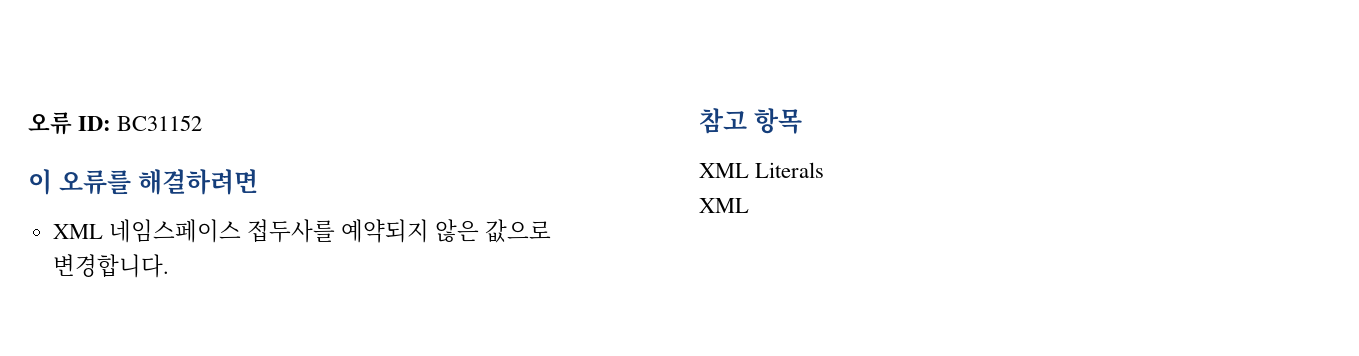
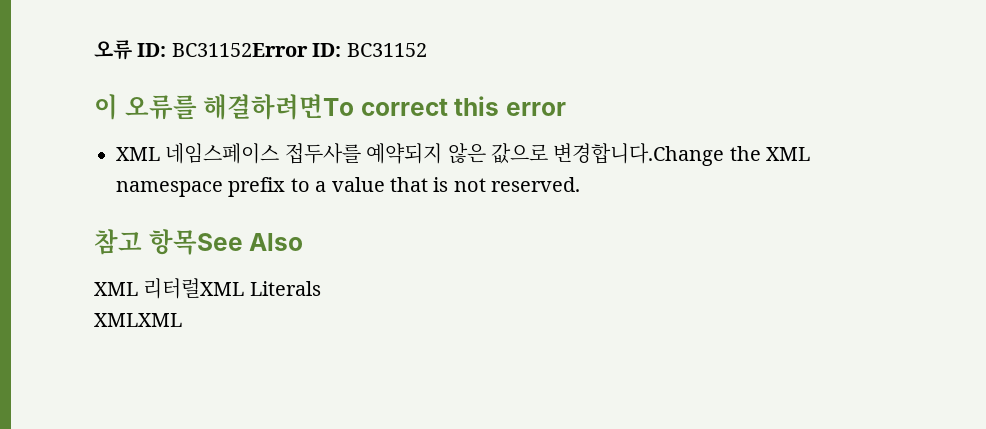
- 오류 ID: BC31152
+ 오류 ID: BC31152Error ID: BC31152
- 이 오류를 해결하려면
+ 이 오류를 해결하려면To correct this error
- XML 네임스페이스 접두사를 예약되지 않은 값으로 변경합니다.
+ XML 네임스페이스 접두사를 예약되지 않은 값으로 변경합니다.Change the XML namespace prefix to a value that is not reserved.
- 참고 항목
- XML Literals
- XML
+ 참고 항목See Also
+ XML 리터럴XML Literals
+ XMLXML

